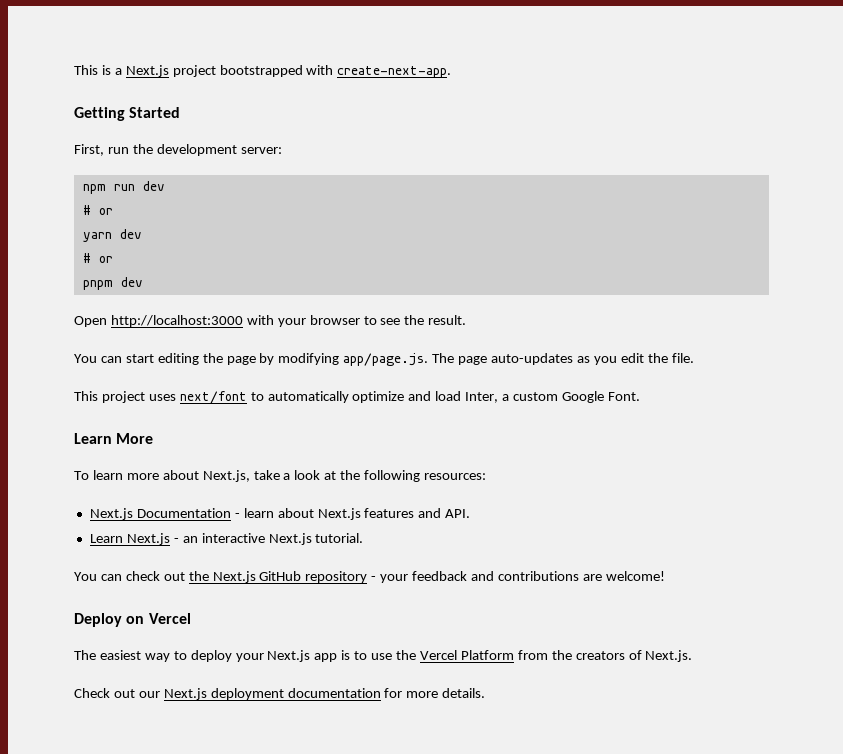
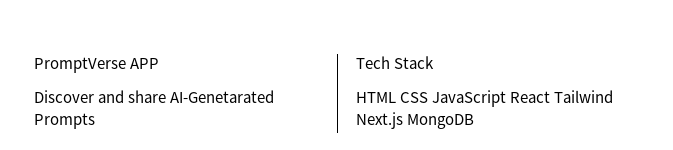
- This is a Next.js project bootstrapped with create-next-app.
- Getting Started
- First, run the development server:
- npm run dev
- # or
- yarn dev
- # or
- pnpm dev
- Open http://localhost:3000 with your browser to see the result.
- You can start editing the page by modifying app/page.js. The page auto-updates as you edit the file.
- This project uses next/font to automatically optimize and load Inter, a custom Google Font.
- Learn More
- To learn more about Next.js, take a look at the following resources:
- Next.js Documentation - learn about Next.js features and API.
- Learn Next.js - an interactive Next.js tutorial.
- You can check out the Next.js GitHub repository - your feedback and contributions are welcome!
- Deploy on Vercel
- The easiest way to deploy your Next.js app is to use the Vercel Platform from the creators of Next.js.
- Check out our Next.js deployment documentation for more details.
+ PromptVerse APP
+ Discover and share AI-Genetarated Prompts
+ Tech Stack
+ HTML CSS JavaScript React Tailwind Next.js MongoDB

